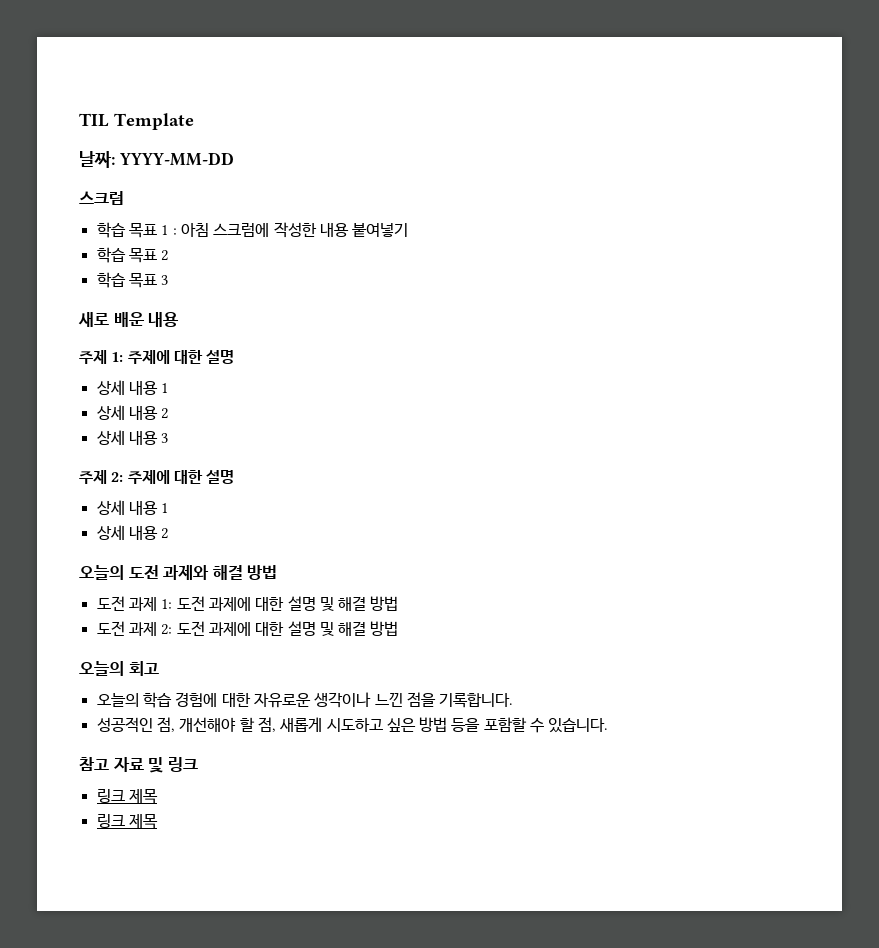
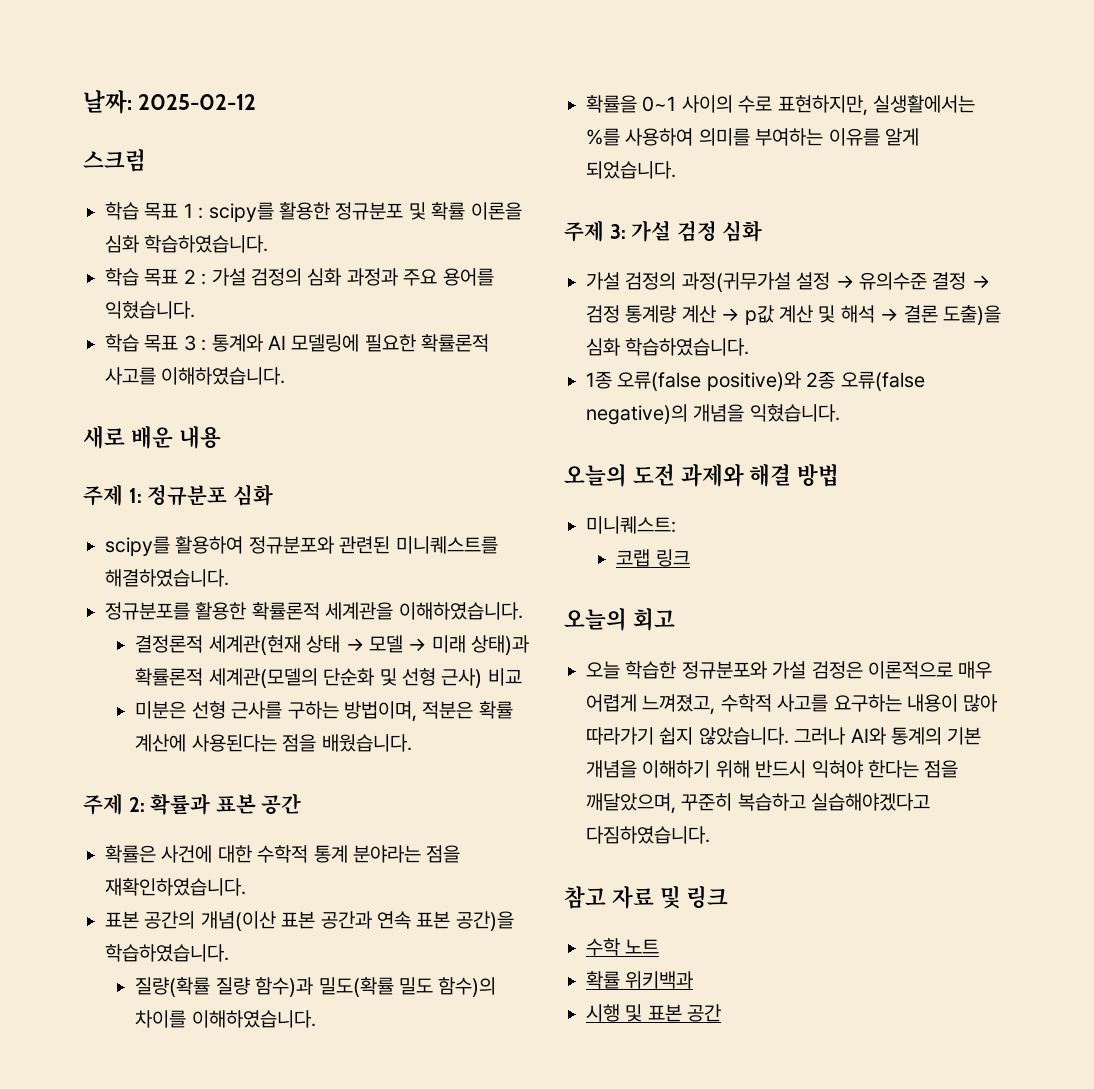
- TIL Template
- 날짜: YYYY-MM-DD
+ 날짜: 2025-02-12
- 학습 목표 1 : 아침 스크럼에 작성한 내용 붙여넣기
- 학습 목표 2
- 학습 목표 3
+ 학습 목표 1 : scipy를 활용한 정규분포 및 확률 이론을 심화 학습하였습니다.
+ 학습 목표 2 : 가설 검정의 심화 과정과 주요 용어를 익혔습니다.
+ 학습 목표 3 : 통계와 AI 모델링에 필요한 확률론적 사고를 이해하였습니다.
- 주제 1: 주제에 대한 설명
- 상세 내용 1
- 상세 내용 2
- 상세 내용 3
- 주제 2: 주제에 대한 설명
- 상세 내용 1
- 상세 내용 2
+ 주제 1: 정규분포 심화
+ scipy를 활용하여 정규분포와 관련된 미니퀘스트를 해결하였습니다.
+ 정규분포를 활용한 확률론적 세계관을 이해하였습니다.
+ 결정론적 세계관(현재 상태 → 모델 → 미래 상태)과 확률론적 세계관(모델의 단순화 및 선형 근사) 비교
+ 미분은 선형 근사를 구하는 방법이며, 적분은 확률 계산에 사용된다는 점을 배웠습니다.
+ 주제 2: 확률과 표본 공간
+ 확률은 사건에 대한 수학적 통계 분야라는 점을 재확인하였습니다.
+ 표본 공간의 개념(이산 표본 공간과 연속 표본 공간)을 학습하였습니다.
+ 질량(확률 질량 함수)과 밀도(확률 밀도 함수)의 차이를 이해하였습니다.
+ 확률을 0~1 사이의 수로 표현하지만, 실생활에서는 %를 사용하여 의미를 부여하는 이유를 알게 되었습니다.
+ 주제 3: 가설 검정 심화
+ 가설 검정의 과정(귀무가설 설정 → 유의수준 결정 → 검정 통계량 계산 → p값 계산 및 해석 → 결론 도출)을 심화 학습하였습니다.
+ 1종 오류(false positive)와 2종 오류(false negative)의 개념을 익혔습니다.
- 도전 과제 1: 도전 과제에 대한 설명 및 해결 방법
- 도전 과제 2: 도전 과제에 대한 설명 및 해결 방법
+ 미니퀘스트:
+ 코랩 링크
  오늘의 회고
- 오늘의 학습 경험에 대한 자유로운 생각이나 느낀 점을 기록합니다.
- 성공적인 점, 개선해야 할 점, 새롭게 시도하고 싶은 방법 등을 포함할 수 있습니다.
+ 오늘 학습한 정규분포와 가설 검정은 이론적으로 매우 어렵게 느껴졌고, 수학적 사고를 요구하는 내용이 많아 따라가기 쉽지 않았습니다. 그러나 AI와 통계의 기본 개념을 이해하기 위해 반드시 익혀야 한다는 점을 깨달았으며, 꾸준히 복습하고 실습해야겠다고 다짐하였습니다.
  참고 자료 및 링크
- 링크 제목
- 링크 제목
+ 수학 노트
+ 확률 위키백과
+ 시행 및 표본 공간

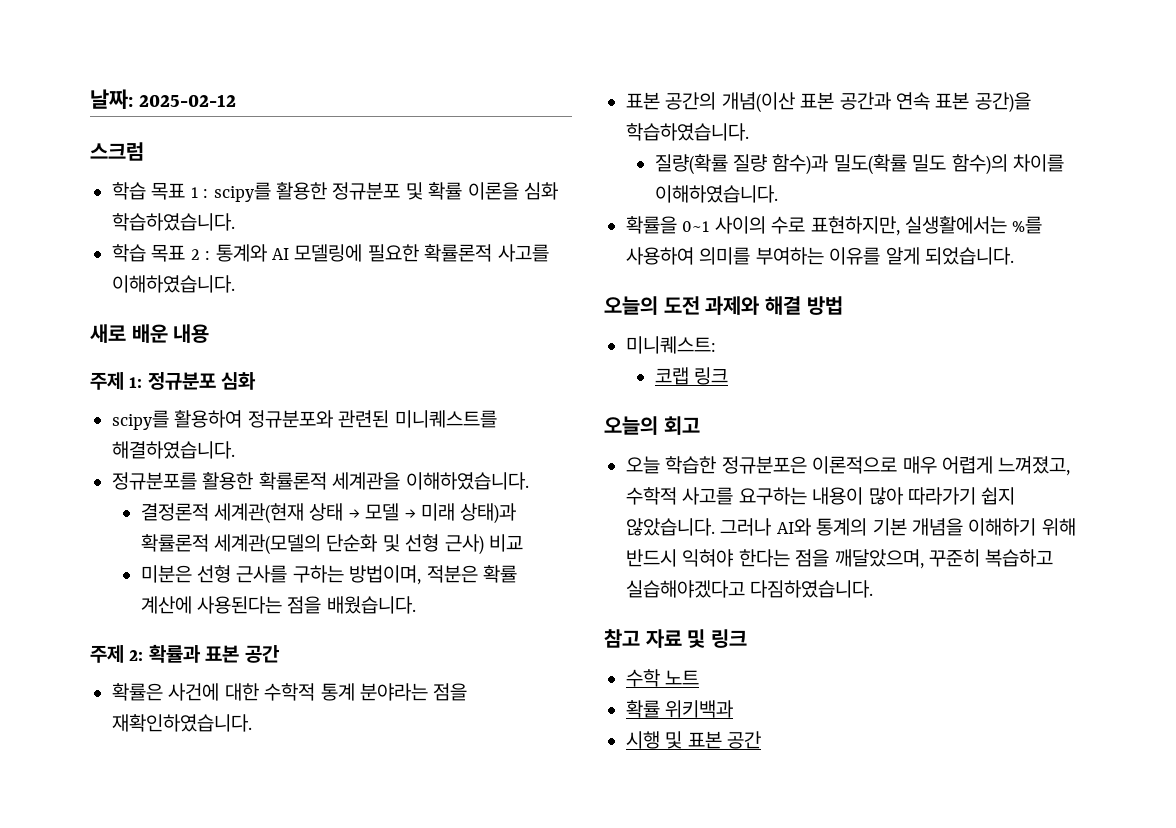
- 학습 목표 2 : 가설 검정의 심화 과정과 주요 용어를 익혔습니다.
- 학습 목표 3 : 통계와 AI 모델링에 필요한 확률론적 사고를 이해하였습니다.
+ 학습 목표 2 : 통계와 AI 모델링에 필요한 확률론적 사고를 이해하였습니다.
- 주제 3: 가설 검정 심화
- 가설 검정의 과정(귀무가설 설정 → 유의수준 결정 → 검정 통계량 계산 → p값 계산 및 해석 → 결론 도출)을 심화 학습하였습니다.
- 1종 오류(false positive)와 2종 오류(false negative)의 개념을 익혔습니다.
- 오늘 학습한 정규분포와 가설 검정은 이론적으로 매우 어렵게 느껴졌고, 수학적 사고를 요구하는 내용이 많아 따라가기 쉽지 않았습니다.
+ 오늘 학습한 정규분포은 이론적으로 매우 어렵게 느껴졌고, 수학적 사고를 요구하는 내용이 많아 따라가기 쉽지 않았습니다.

